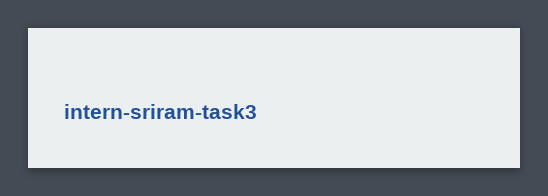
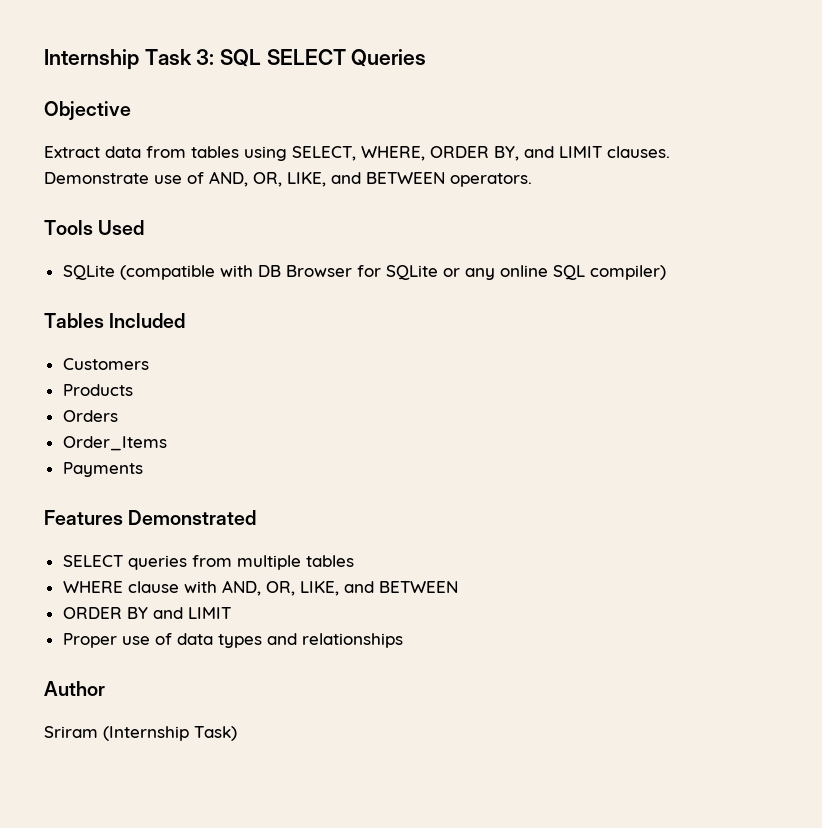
- intern-sriram-task3
+ Internship Task 3: SQL SELECT Queries
+ Objective
+ Extract data from tables using SELECT, WHERE, ORDER BY, and LIMIT clauses. Demonstrate use of AND, OR, LIKE, and BETWEEN operators.
+ Tools Used
+ SQLite (compatible with DB Browser for SQLite or any online SQL compiler)
+ Tables Included
+ Customers
+ Products
+ Orders
+ Order_Items
+ Payments
+ Features Demonstrated
+ SELECT queries from multiple tables
+ WHERE clause with AND, OR, LIKE, and BETWEEN
+ ORDER BY and LIMIT
+ Proper use of data types and relationships
+ Author
+ Sriram (Internship Task)

